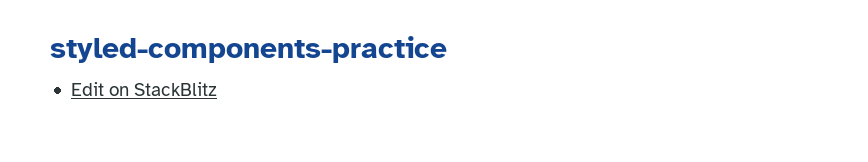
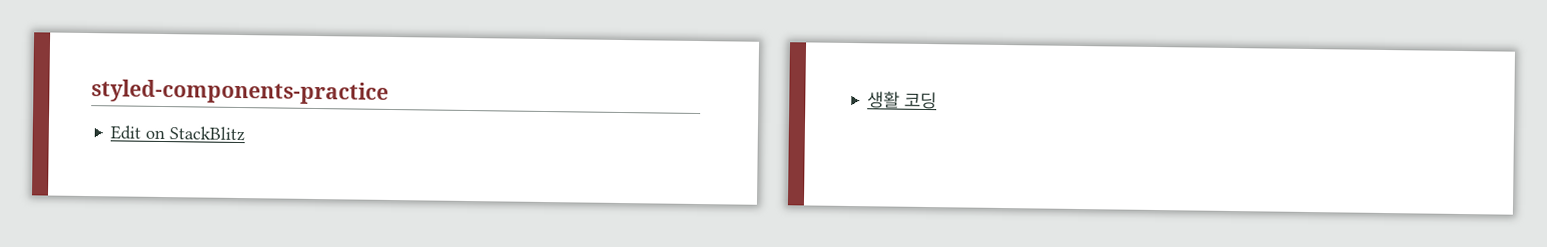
+ 생활 코딩

